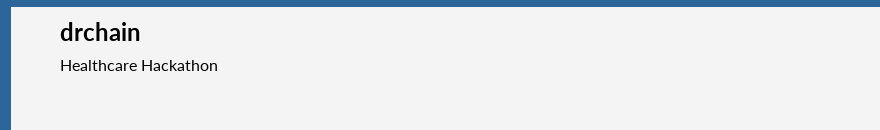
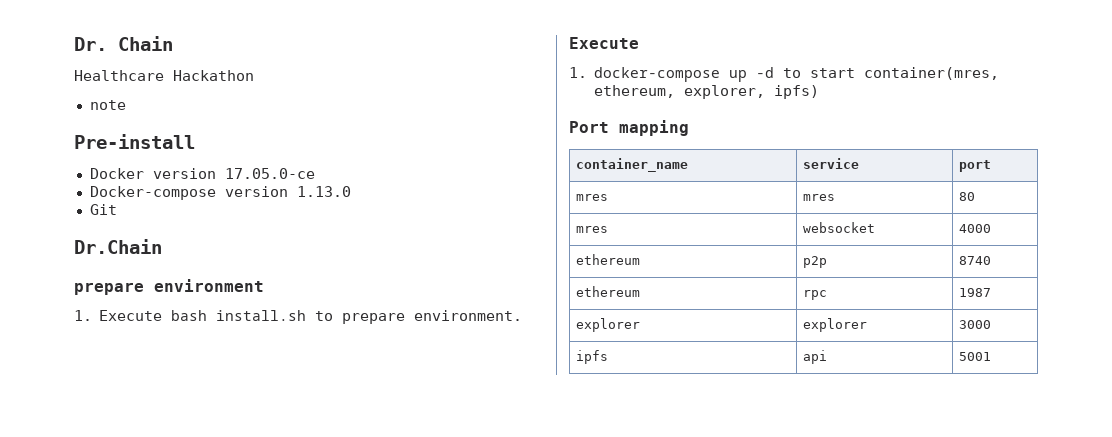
- drchain
+ Dr. Chain
+ note
+ Pre-install
+ Docker version 17.05.0-ce
+ Docker-compose version 1.13.0
+ Git
+ Dr.Chain
+ prepare environment
+ 1. Execute bash install.sh to prepare environment.
+ Execute
+ 1. docker-compose up -d to start container(mres, ethereum, explorer, ipfs)
+ Port mapping
+ container_name | service | port
+ mres | mres | 80
+ mres | websocket | 4000
+ ethereum | p2p | 8740
+ ethereum | rpc | 1987
+ explorer | explorer | 3000
+ ipfs | api | 5001

